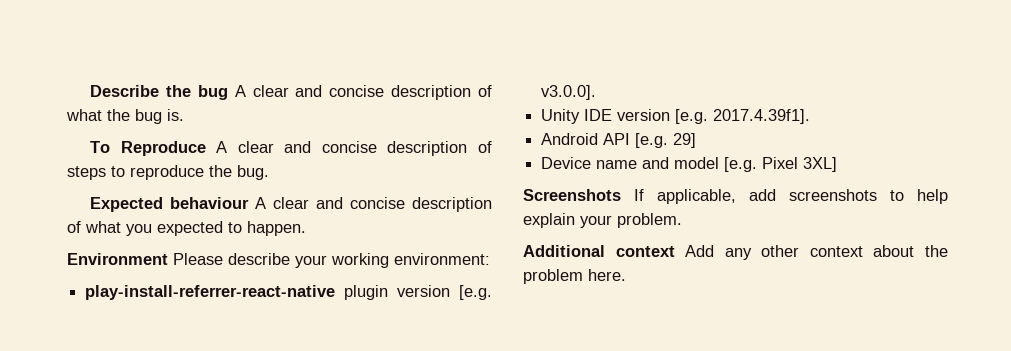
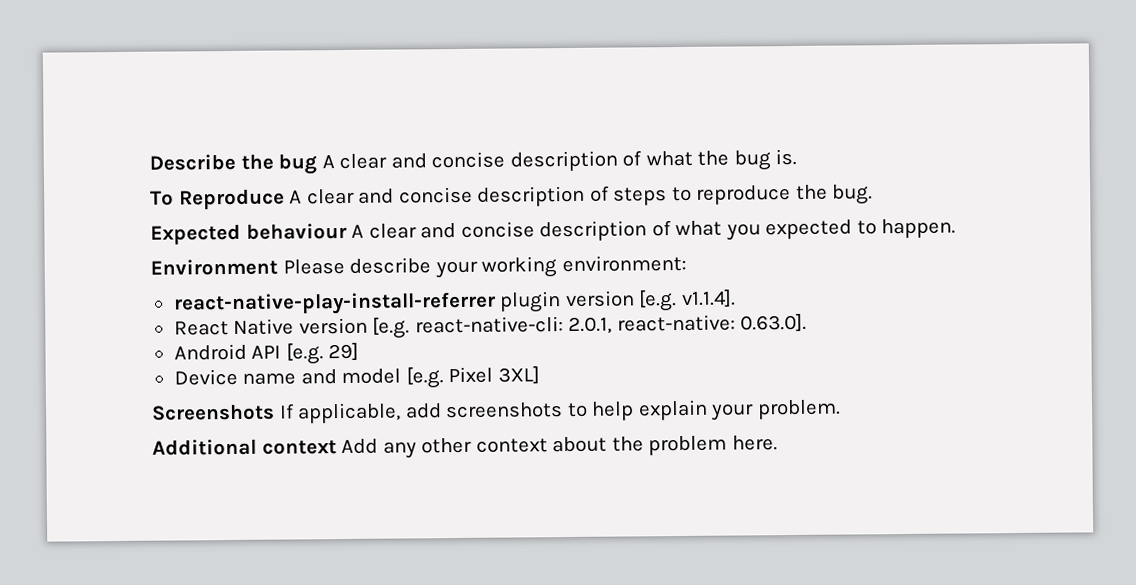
- play-install-referrer-react-native plugin version [e.g. v3.0.0].
- Unity IDE version [e.g. 2017.4.39f1].
+ react-native-play-install-referrer plugin version [e.g. v1.1.4].
+ React Native version [e.g. react-native-cli: 2.0.1, react-native: 0.63.0].

